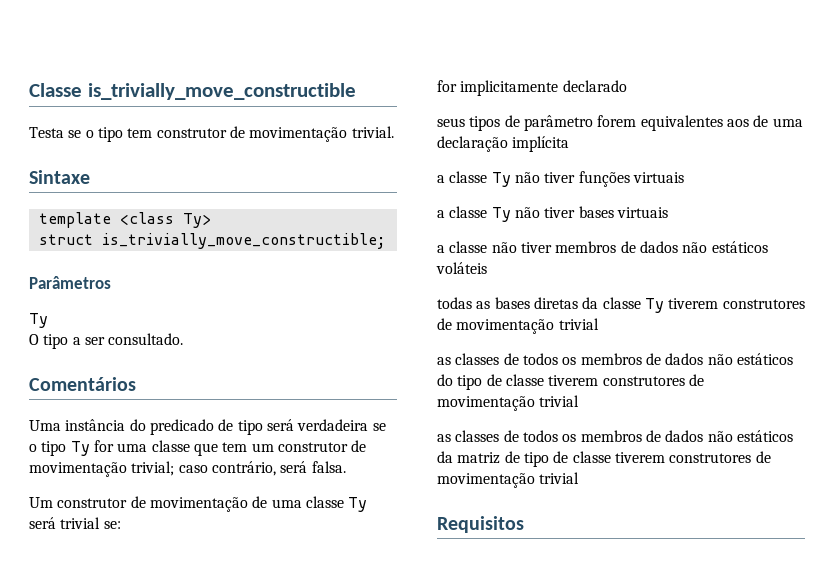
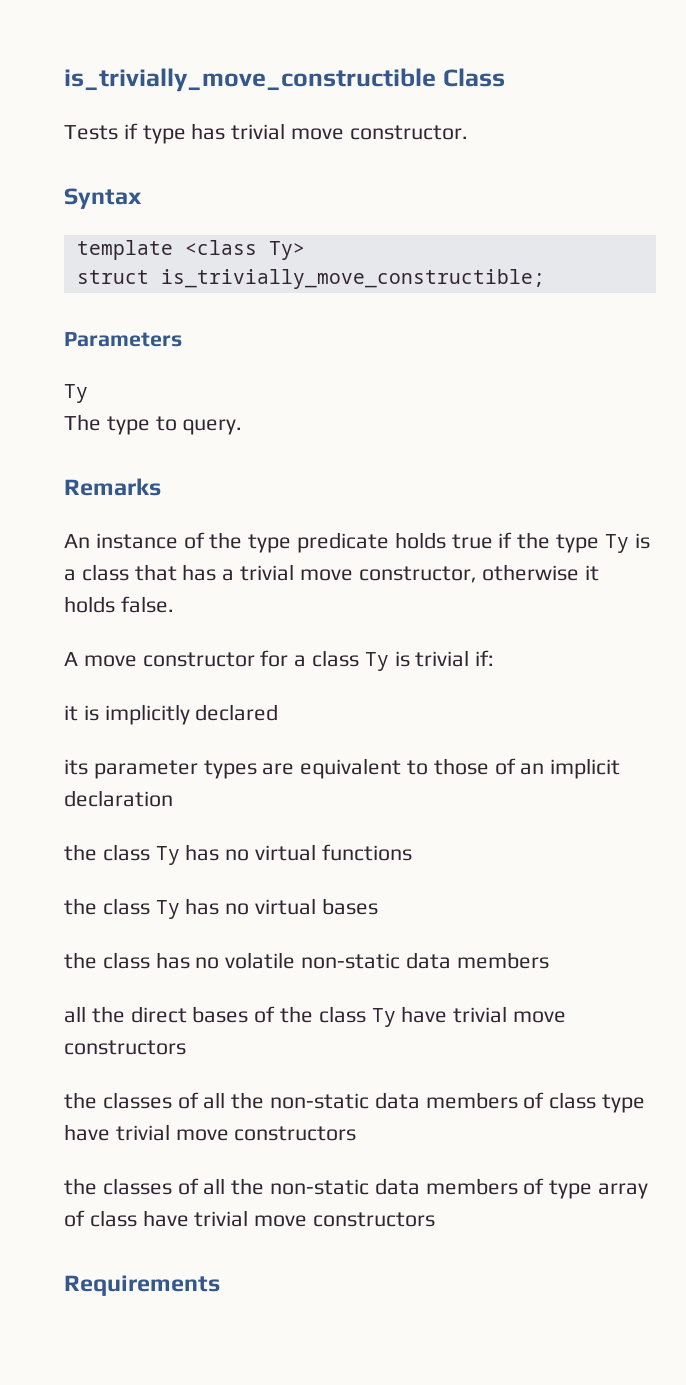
- Classe is_trivially_move_constructible
- Testa se o tipo tem construtor de movimentação trivial.
- Sintaxe
+ is_trivially_move_constructible Class
+ Tests if type has trivial move constructor.
+ Syntax
- Parâmetros
+ Parameters
- O tipo a ser consultado.
- Comentários
- Uma instância do predicado de tipo será verdadeira se o tipo Ty for uma classe que tem um construtor de movimentação trivial; caso contrário, será falsa.
- Um construtor de movimentação de uma classe Ty será trivial se:
- for implicitamente declarado
- seus tipos de parâmetro forem equivalentes aos de uma declaração implícita
- a classe Ty não tiver funções virtuais
- a classe Ty não tiver bases virtuais
- a classe não tiver membros de dados não estáticos voláteis
- todas as bases diretas da classe Ty tiverem construtores de movimentação trivial
- as classes de todos os membros de dados não estáticos do tipo de classe tiverem construtores de movimentação trivial
- as classes de todos os membros de dados não estáticos da matriz de tipo de classe tiverem construtores de movimentação trivial
- Requisitos
+ The type to query.
+ Remarks
+ An instance of the type predicate holds true if the type Ty is a class that has a trivial move constructor, otherwise it holds false.
+ A move constructor for a class Ty is trivial if:
+ it is implicitly declared
+ its parameter types are equivalent to those of an implicit declaration
+ the class Ty has no virtual functions
+ the class Ty has no virtual bases
+ the class has no volatile non-static data members
+ all the direct bases of the class Ty have trivial move constructors
+ the classes of all the non-static data members of class type have trivial move constructors
+ the classes of all the non-static data members of type array of class have trivial move constructors
+ Requirements

